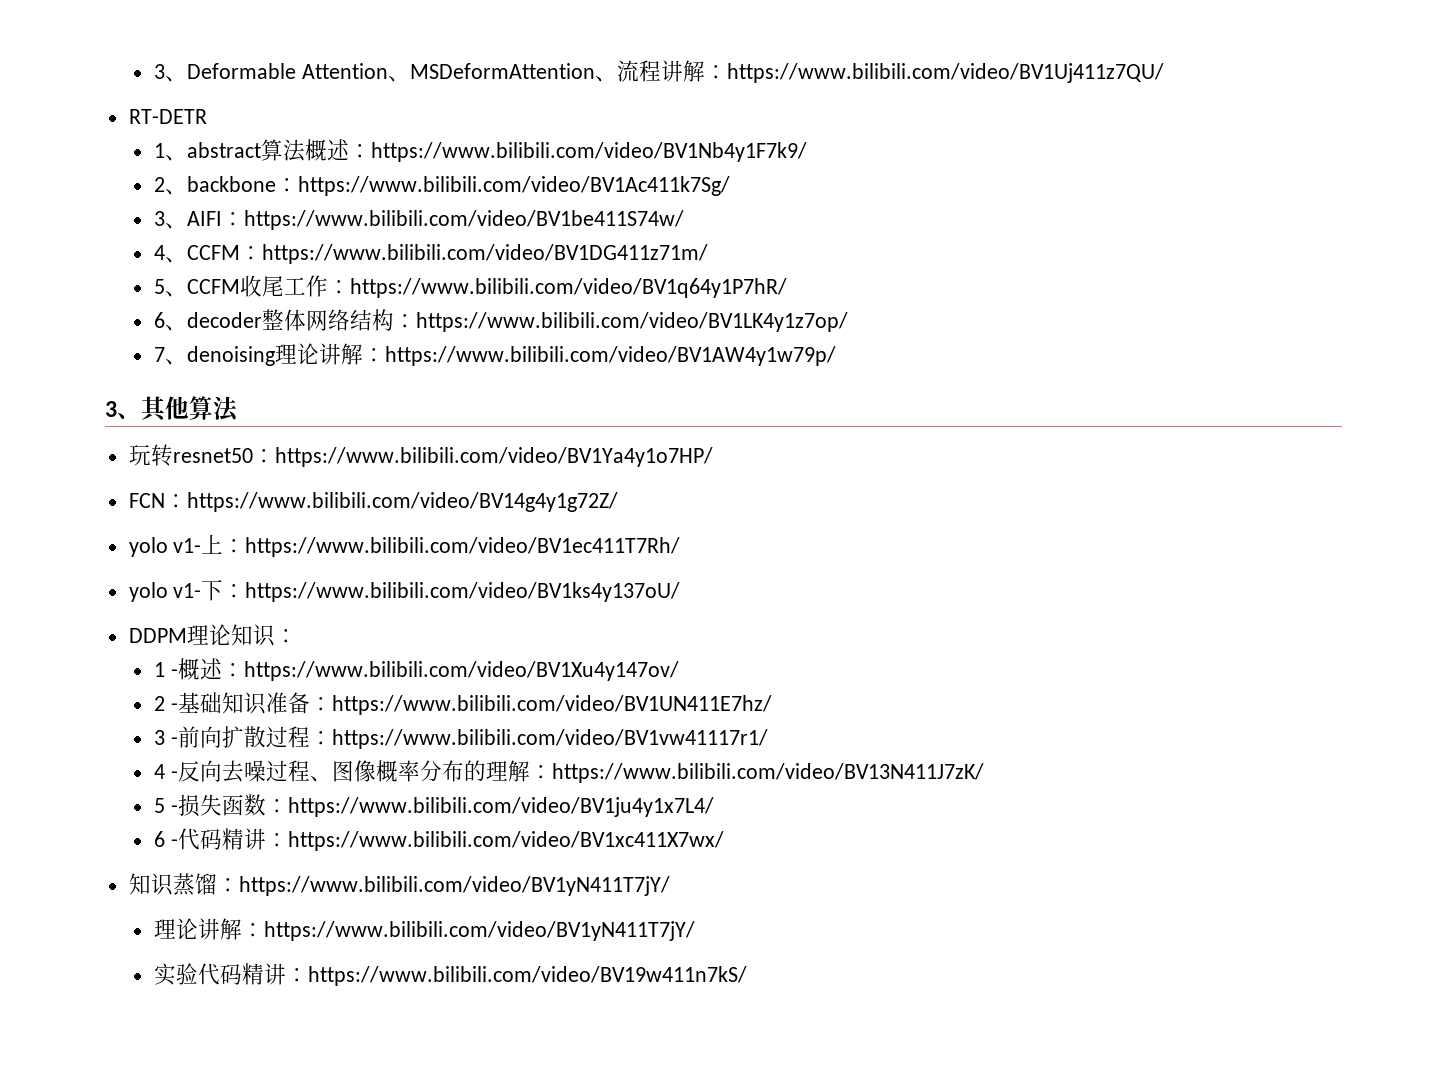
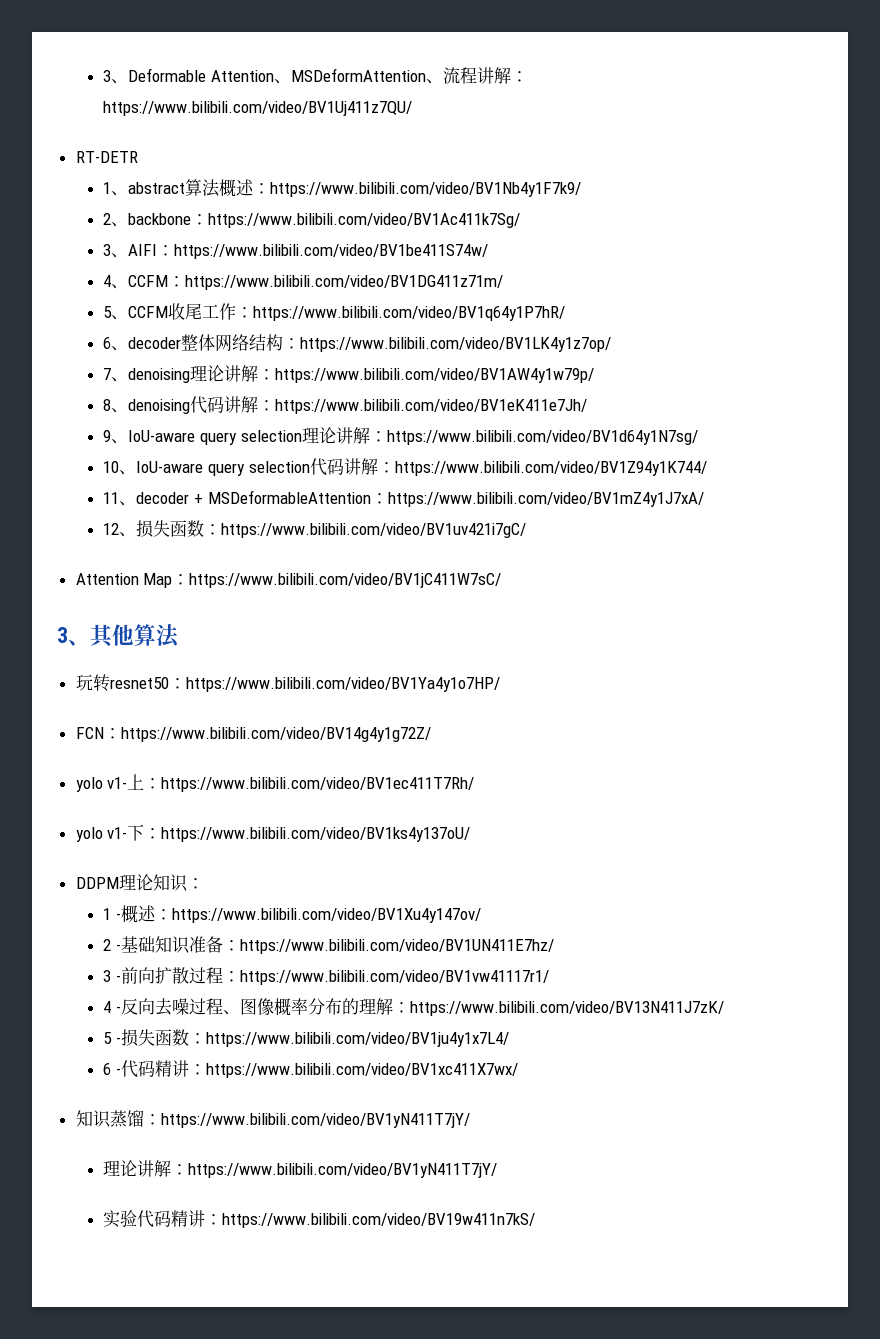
+ 8、denoising代码讲解：https://www.bilibili.com/video/BV1eK411e7Jh/
+ 9、IoU-aware query selection理论讲解：https://www.bilibili.com/video/BV1d64y1N7sg/
+ 10、IoU-aware query selection代码讲解：https://www.bilibili.com/video/BV1Z94y1K744/
+ 11、decoder + MSDeformableAttention：https://www.bilibili.com/video/BV1mZ4y1J7xA/
+ 12、损失函数：https://www.bilibili.com/video/BV1uv421i7gC/
+ Attention Map：https://www.bilibili.com/video/BV1jC411W7sC/

